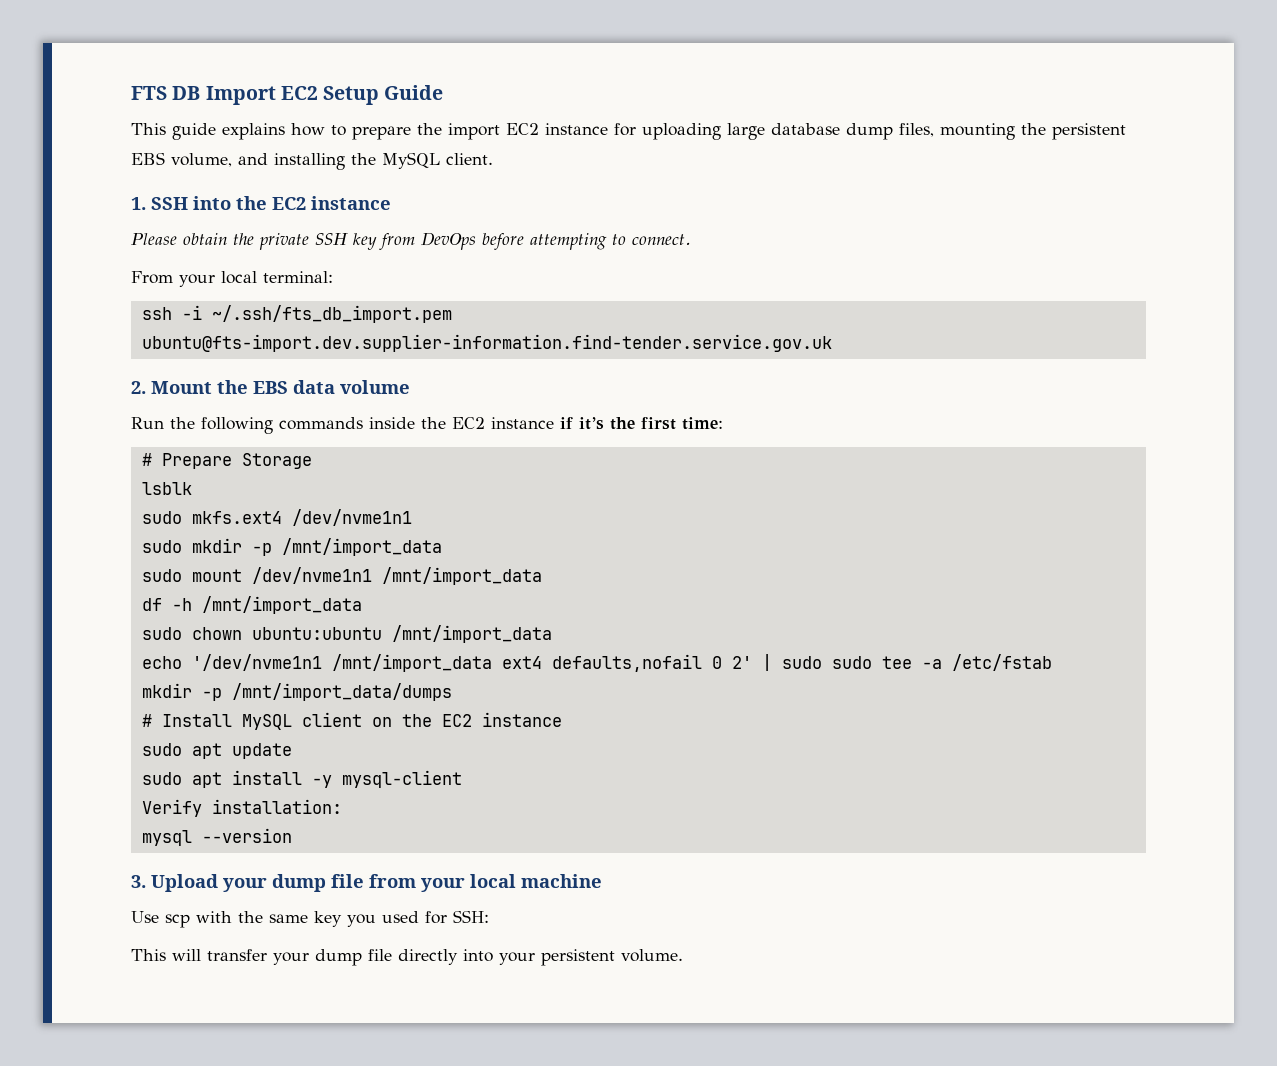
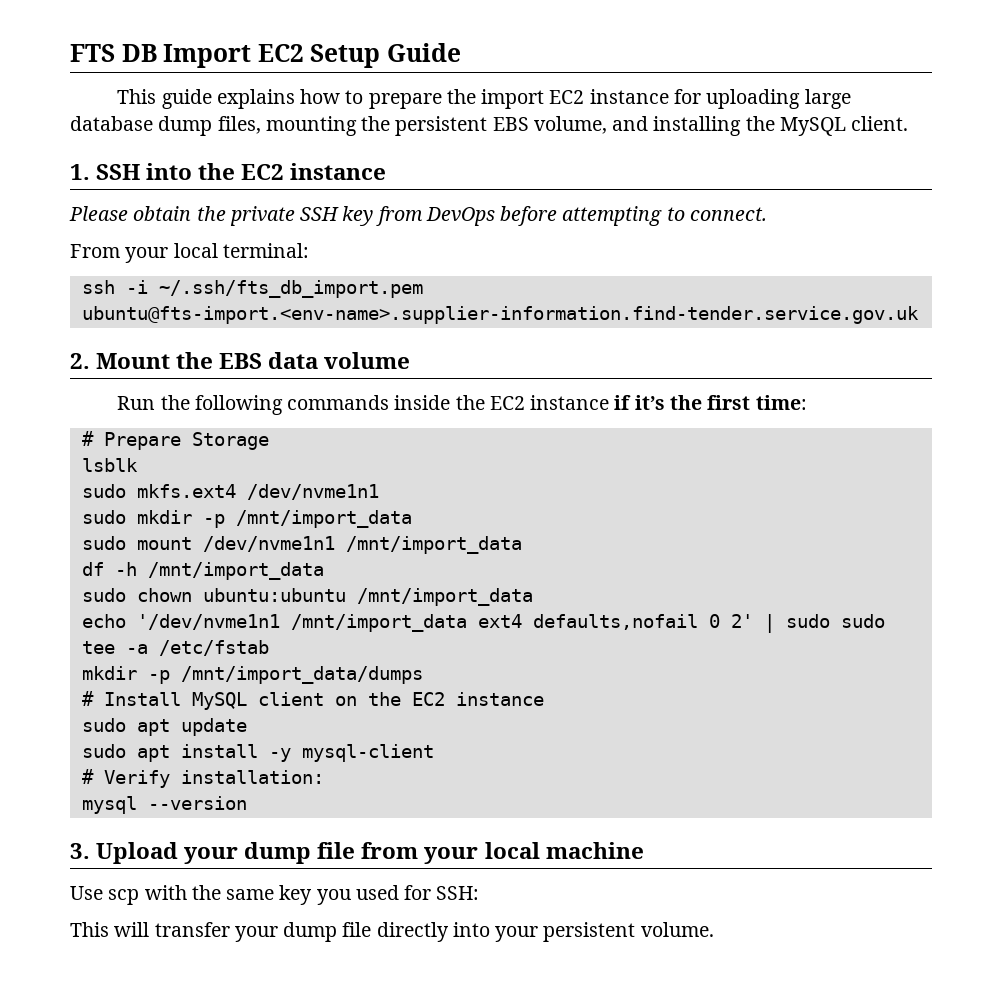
- ssh -i ~/.ssh/fts_db_import.pem ubuntu@fts-import.dev.supplier-information.find-tender.service.gov.uk
+ ssh -i ~/.ssh/fts_db_import.pem ubuntu@fts-import.<env-name>.supplier-information.find-tender.service.gov.uk
- Verify installation:
+ # Verify installation:

